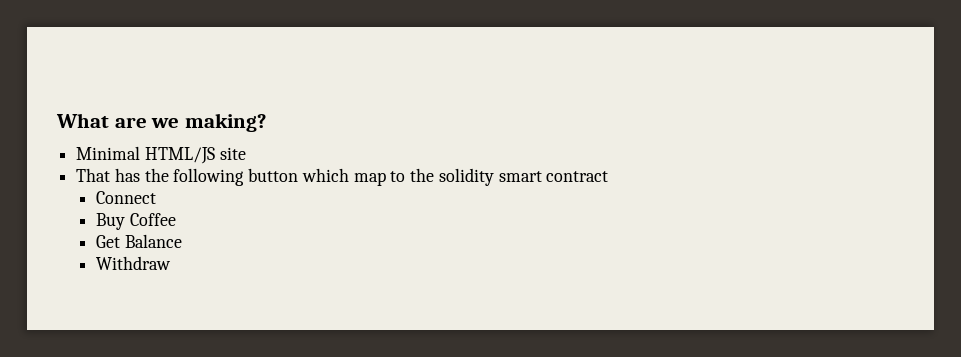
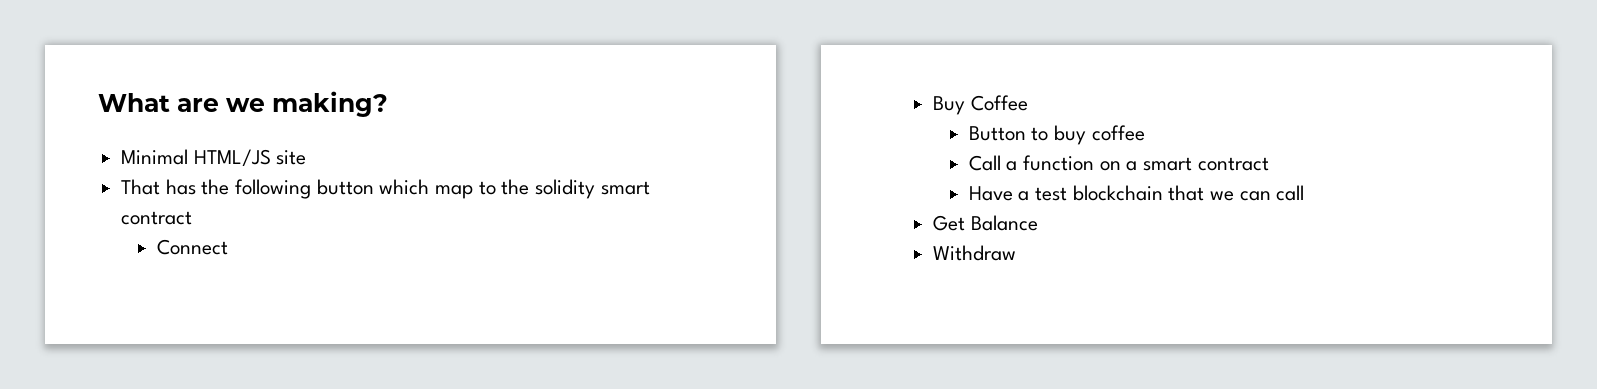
+ Button to buy coffee
+ Call a function on a smart contract
+ Have a test blockchain that we can call

